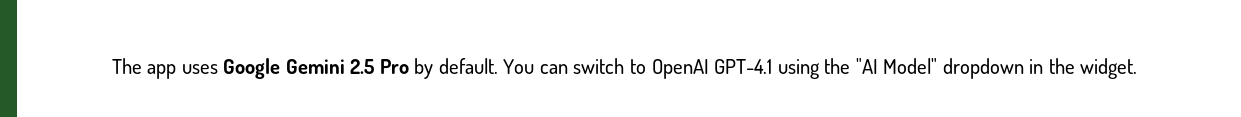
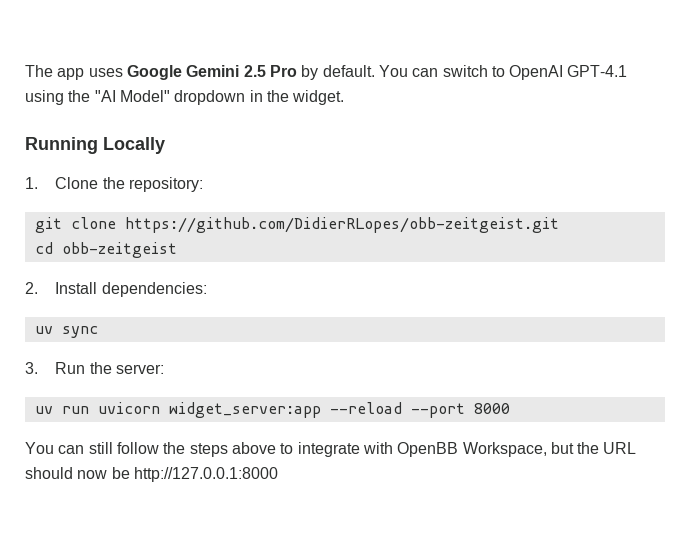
+ Running Locally
+ 1. Clone the repository:
+ git clone https://github.com/DidierRLopes/obb-zeitgeist.git
+ cd obb-zeitgeist
+ 2. Install dependencies:
+ uv sync
+ 3. Run the server:
+ uv run uvicorn widget_server:app --reload --port 8000
+ You can still follow the steps above to integrate with OpenBB Workspace, but the URL should now be http://127.0.0.1:8000

